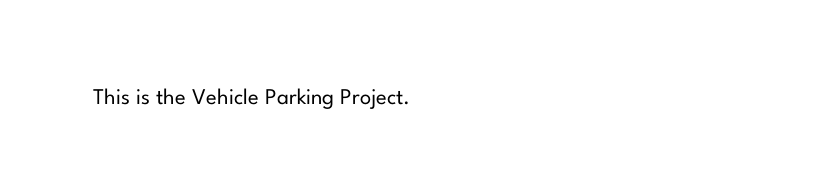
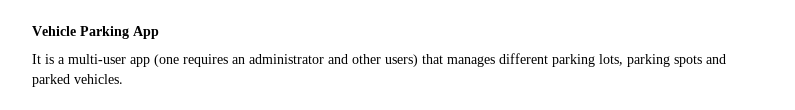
- This is the Vehicle Parking Project.
+ Vehicle Parking App
+ It is a multi-user app (one requires an administrator and other users) that manages different parking lots, parking spots and parked vehicles.

